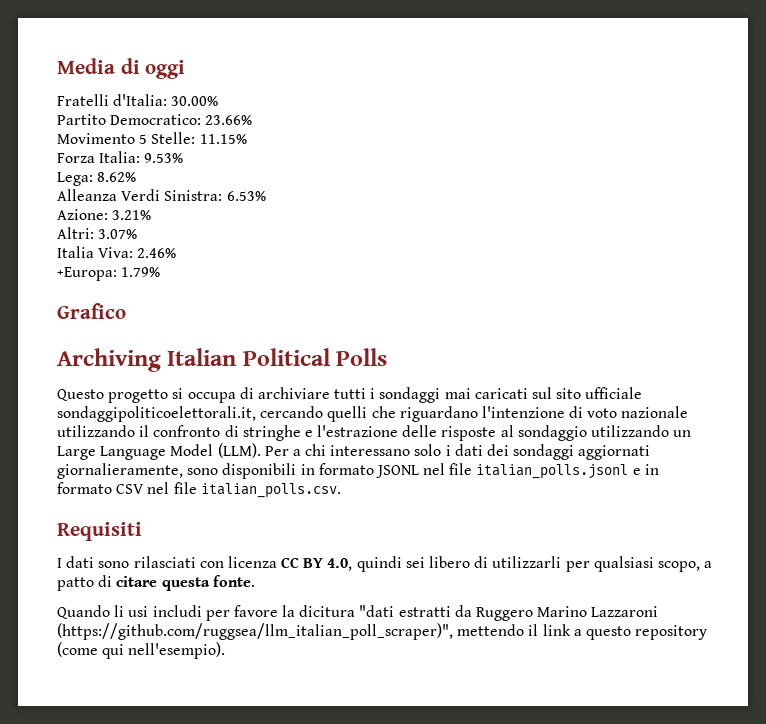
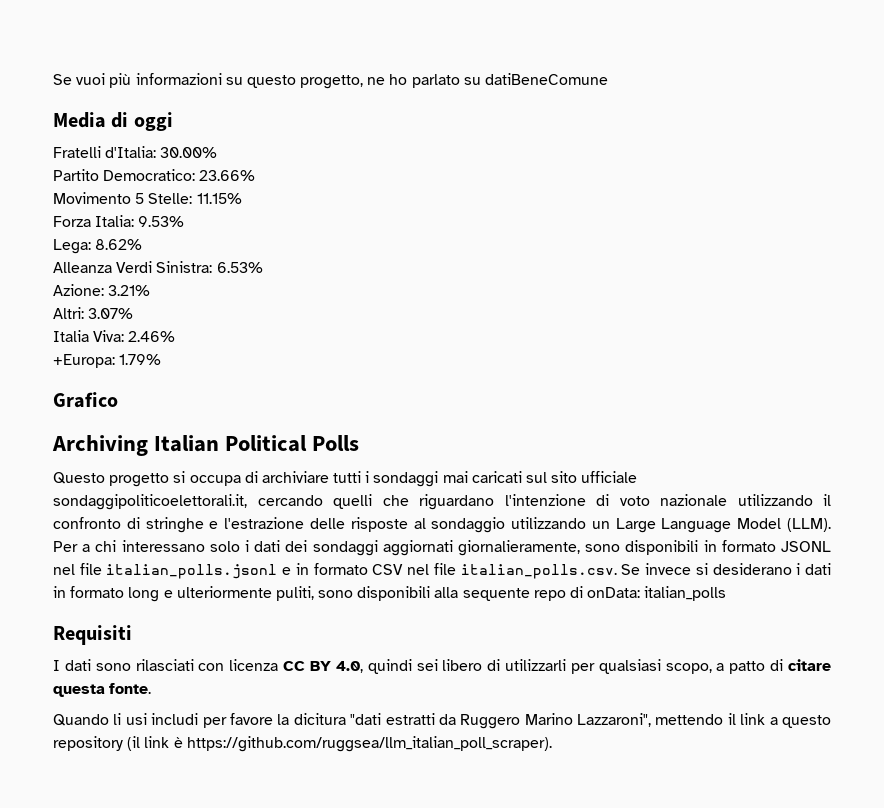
+ Se vuoi più informazioni su questo progetto, ne ho parlato su datiBeneComune
- Per a chi interessano solo i dati dei sondaggi aggiornati giornalieramente, sono disponibili in formato JSONL nel file italian_polls.jsonl e in formato CSV nel file italian_polls.csv.
+ Per a chi interessano solo i dati dei sondaggi aggiornati giornalieramente, sono disponibili in formato JSONL nel file italian_polls.jsonl e in formato CSV nel file italian_polls.csv. Se invece si desiderano i dati in formato long e ulteriormente puliti, sono disponibili alla sequente repo di onData: italian_polls
- Quando li usi includi per favore la dicitura "dati estratti da Ruggero Marino Lazzaroni (https://github.com/ruggsea/llm_italian_poll_scraper)", mettendo il link a questo repository (come qui nell'esempio).
+ Quando li usi includi per favore la dicitura "dati estratti da Ruggero Marino Lazzaroni", mettendo il link a questo repository (il link è https://github.com/ruggsea/llm_italian_poll_scraper).

